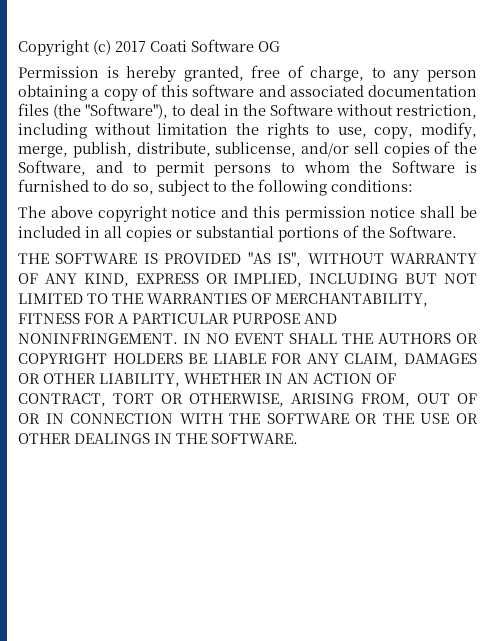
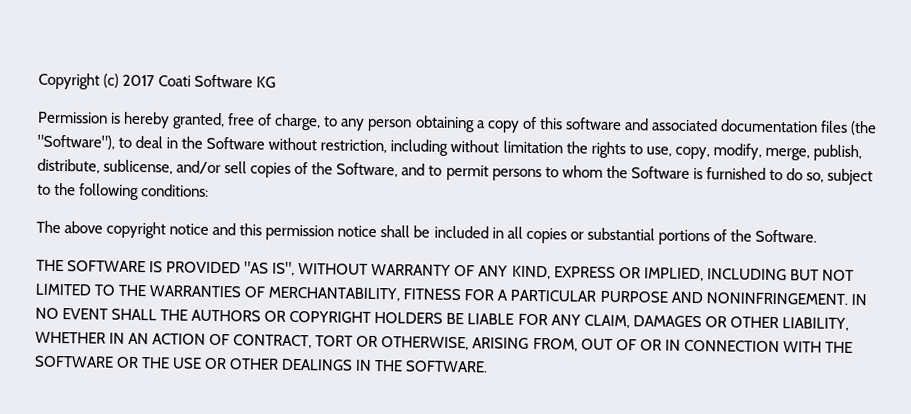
- Copyright (c) 2017 Coati Software OG
+ Copyright (c) 2017 Coati Software KG

